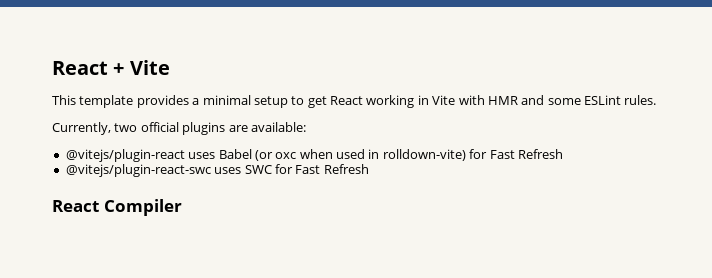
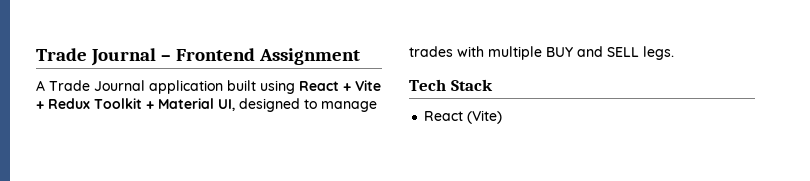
- React + Vite
- This template provides a minimal setup to get React working in Vite with HMR and some ESLint rules.
- Currently, two official plugins are available:
- @vitejs/plugin-react uses Babel (or oxc when used in rolldown-vite) for Fast Refresh
- @vitejs/plugin-react-swc uses SWC for Fast Refresh
- React Compiler
+ Trade Journal – Frontend Assignment
+ A Trade Journal application built using React + Vite + Redux Toolkit + Material UI, designed to manage trades with multiple BUY and SELL legs.
+ Tech Stack
+ React (Vite)

